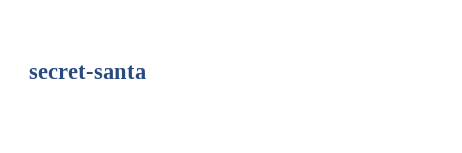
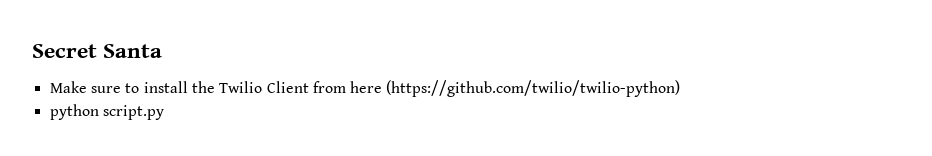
- secret-santa
+ Secret Santa
+ Make sure to install the Twilio Client from here (https://github.com/twilio/twilio-python)
+ python script.py

